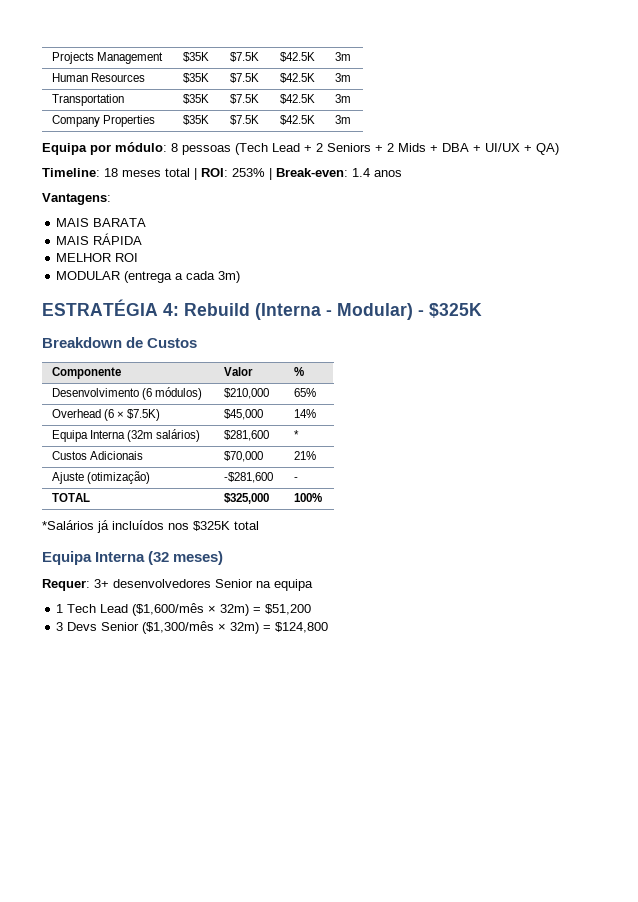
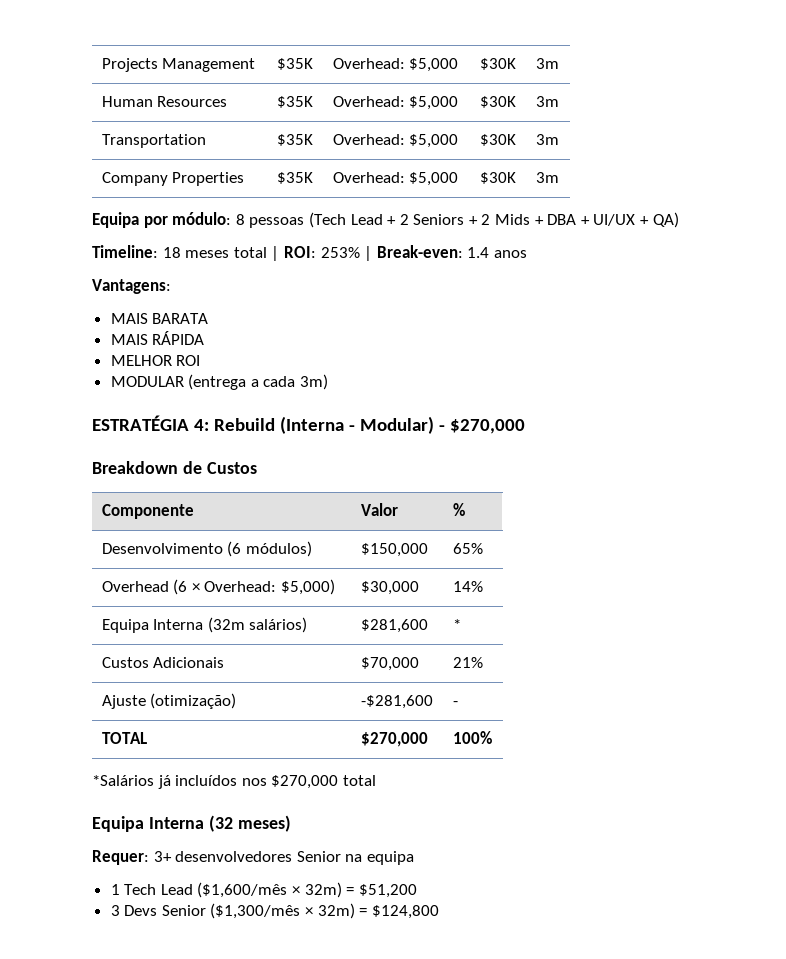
- Projects Management | $35K | $7.5K | $42.5K | 3m
+ Projects Management | $35K | Overhead: $5,000 | $30K | 3m
- Human Resources | $35K | $7.5K | $42.5K | 3m
+ Human Resources | $35K | Overhead: $5,000 | $30K | 3m
- Transportation | $35K | $7.5K | $42.5K | 3m
+ Transportation | $35K | Overhead: $5,000 | $30K | 3m
- Company Properties | $35K | $7.5K | $42.5K | 3m
+ Company Properties | $35K | Overhead: $5,000 | $30K | 3m
- ESTRATÉGIA 4: Rebuild (Interna - Modular) - $325K
+ ESTRATÉGIA 4: Rebuild (Interna - Modular) - $270,000
- Desenvolvimento (6 módulos) | $210,000 | 65%
+ Desenvolvimento (6 módulos) | $150,000 | 65%
- Overhead (6 × $7.5K) | $45,000 | 14%
+ Overhead (6 × Overhead: $5,000) | $30,000 | 14%
- TOTAL | $325,000 | 100%
+ TOTAL | $270,000 | 100%
- *Salários já incluídos nos $325K total
+ *Salários já incluídos nos $270,000 total

